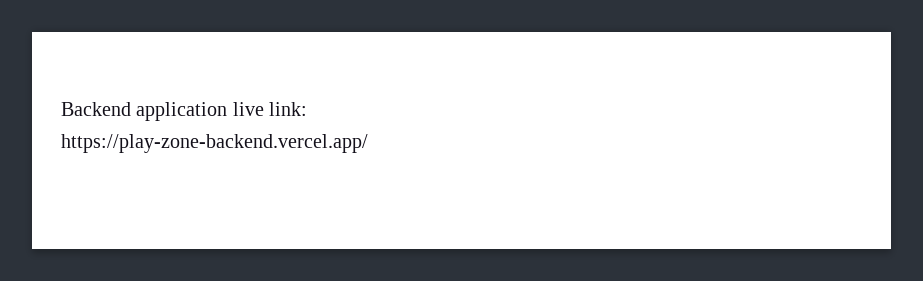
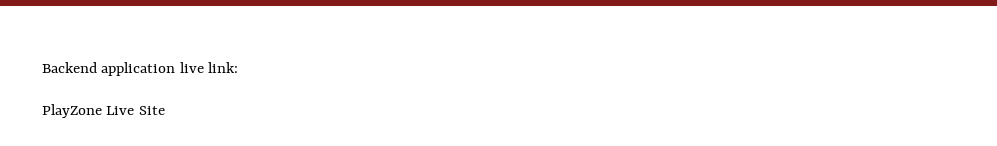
- https://play-zone-backend.vercel.app/
+ PlayZone Live Site

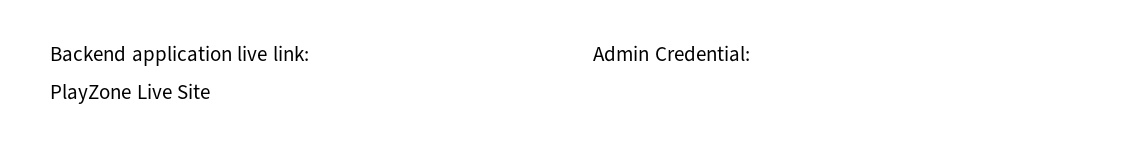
+ Admin Credential:

